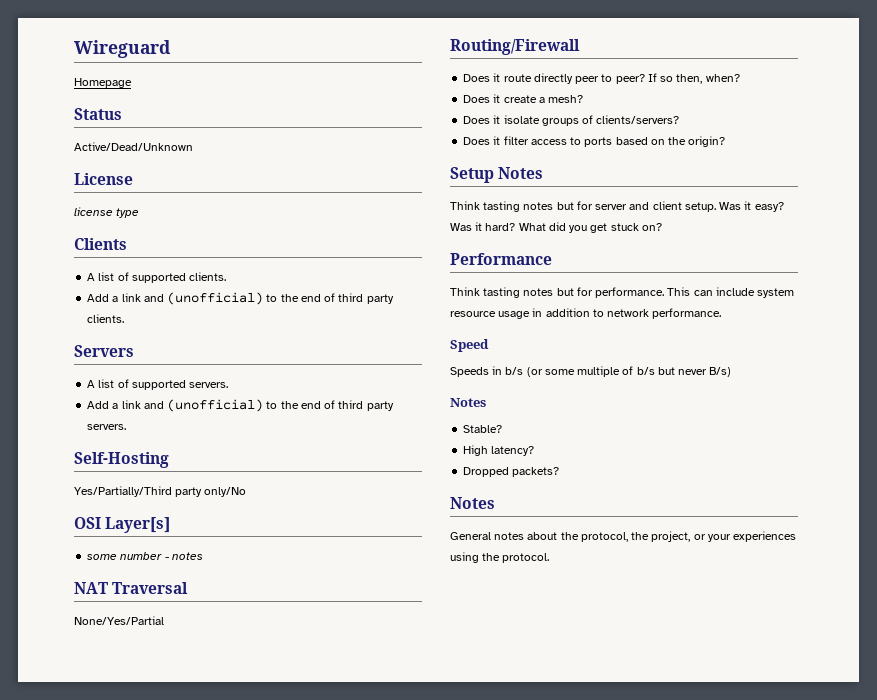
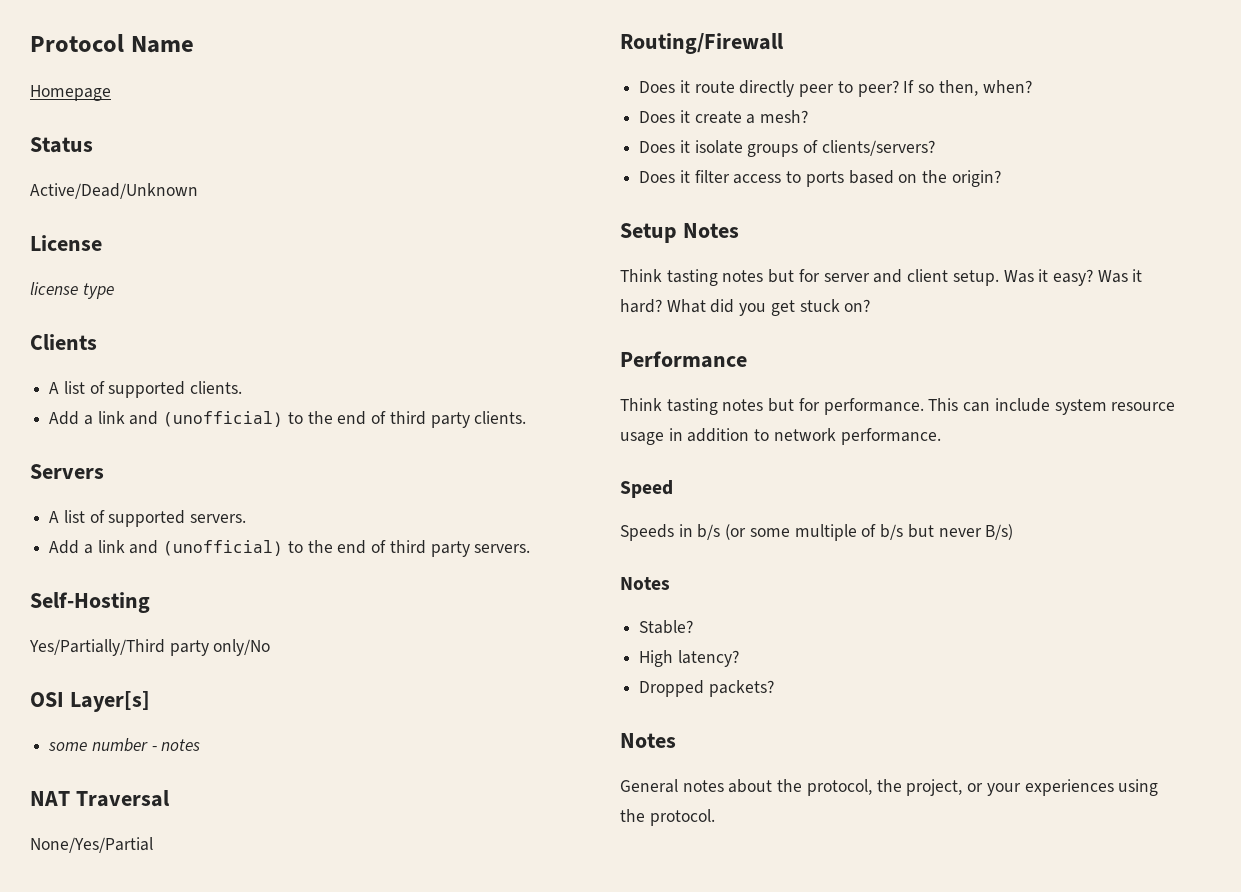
- Wireguard
+ Protocol Name

